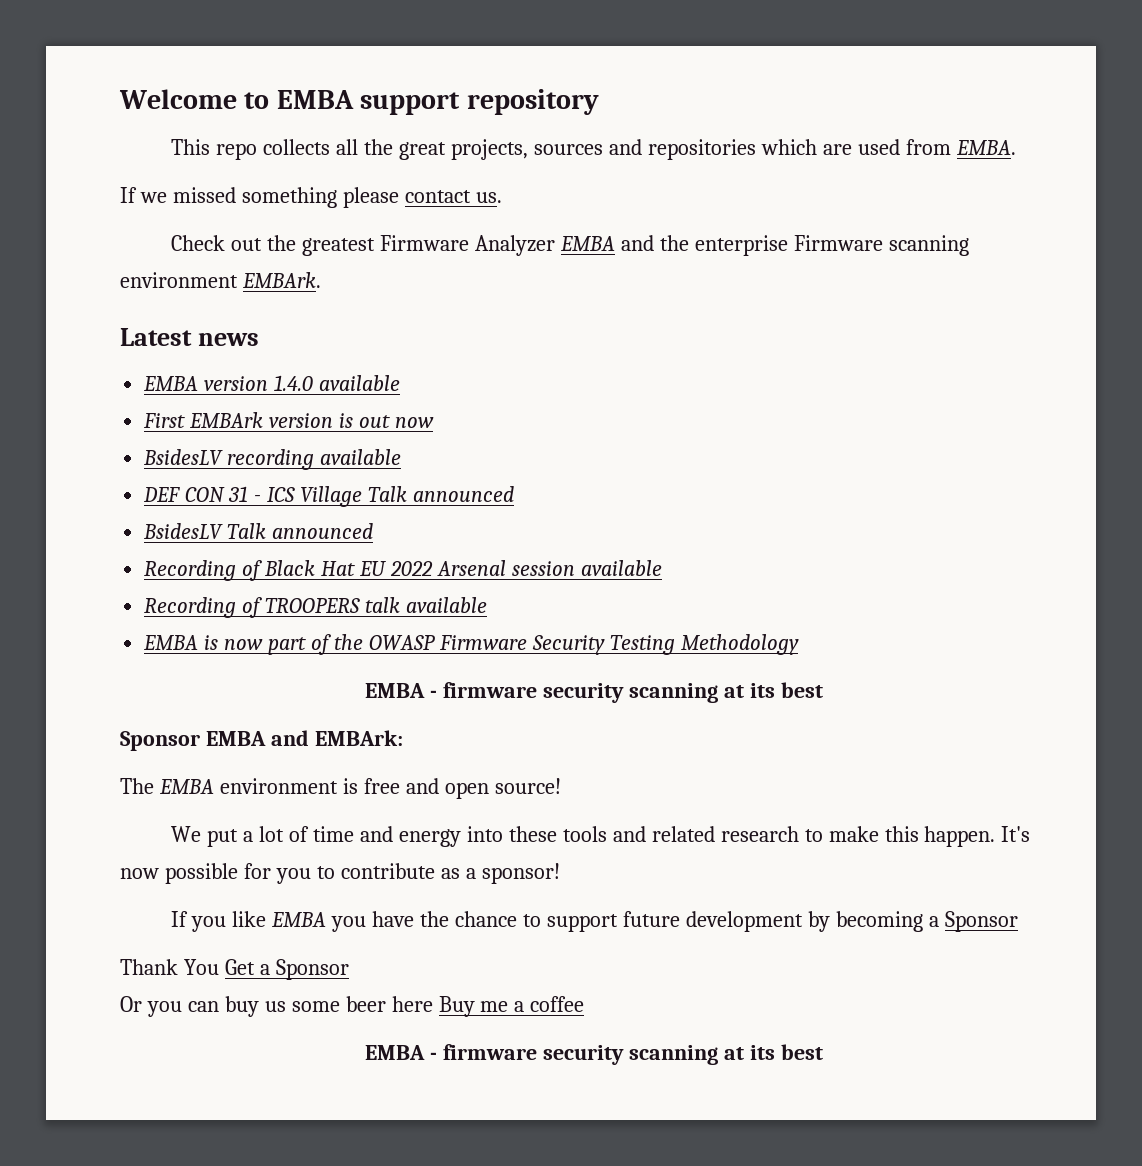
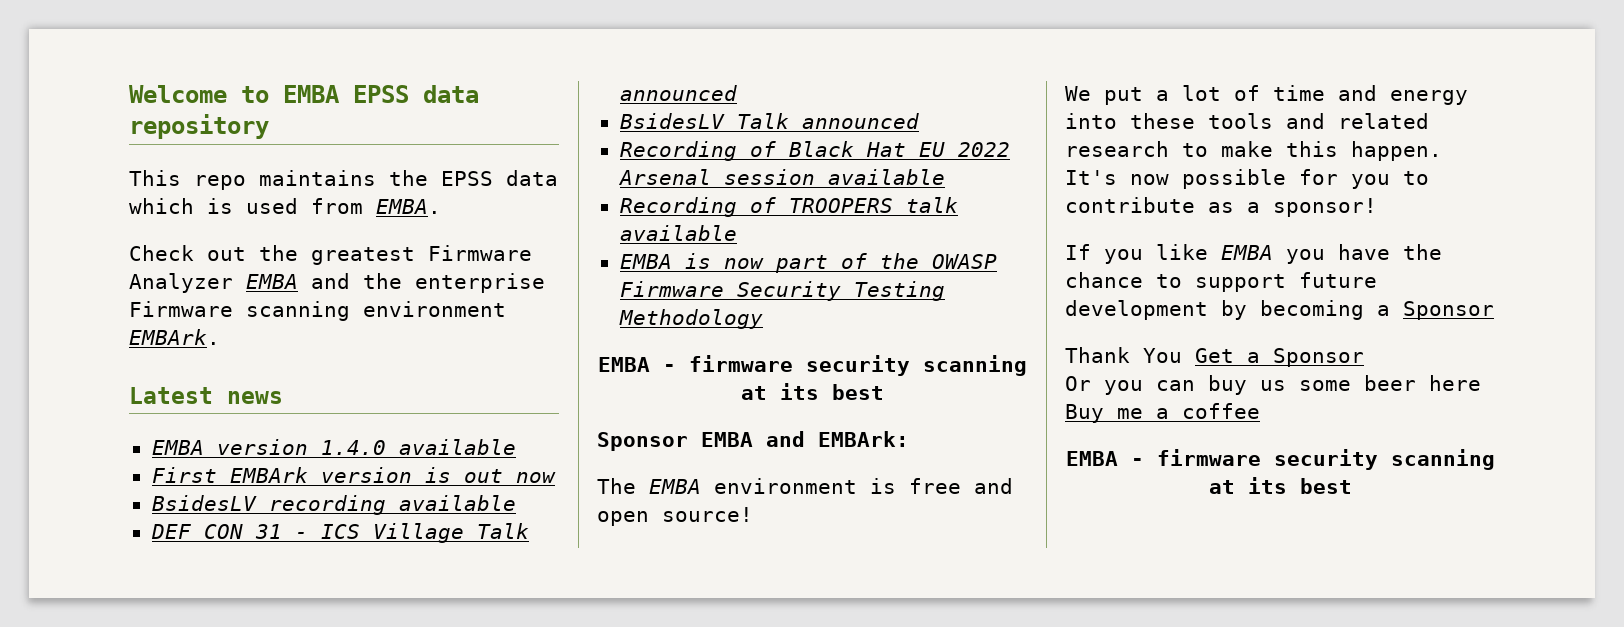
- Welcome to EMBA support repository
+ Welcome to EMBA EPSS data repository
- This repo collects all the great projects, sources and repositories which are used from EMBA.
- If we missed something please contact us.
+ This repo maintains the EPSS data which is used from EMBA.

